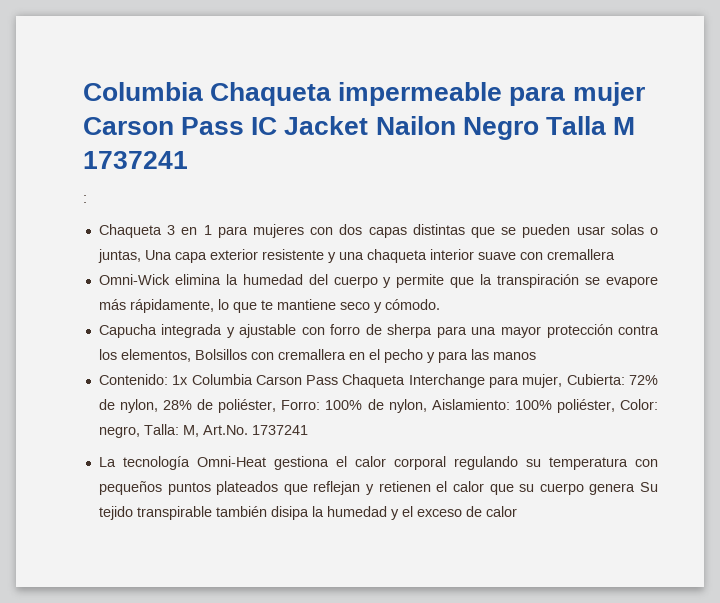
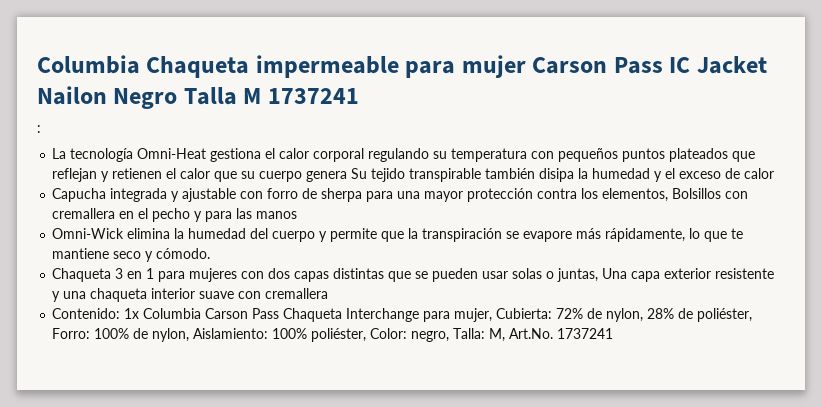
- Chaqueta 3 en 1 para mujeres con dos capas distintas que se pueden usar solas o juntas, Una capa exterior resistente y una chaqueta interior suave con cremallera
- Omni-Wick elimina la humedad del cuerpo y permite que la transpiración se evapore más rápidamente, lo que te mantiene seco y cómodo.
- Capucha integrada y ajustable con forro de sherpa para una mayor protección contra los elementos, Bolsillos con cremallera en el pecho y para las manos
- Contenido: 1x Columbia Carson Pass Chaqueta Interchange para mujer, Cubierta: 72% de nylon, 28% de poliéster, Forro: 100% de nylon, Aislamiento: 100% poliéster, Color: negro, Talla: M, Art.No. 1737241
+ Capucha integrada y ajustable con forro de sherpa para una mayor protección contra los elementos, Bolsillos con cremallera en el pecho y para las manos
+ Omni-Wick elimina la humedad del cuerpo y permite que la transpiración se evapore más rápidamente, lo que te mantiene seco y cómodo.
+ Chaqueta 3 en 1 para mujeres con dos capas distintas que se pueden usar solas o juntas, Una capa exterior resistente y una chaqueta interior suave con cremallera
+ Contenido: 1x Columbia Carson Pass Chaqueta Interchange para mujer, Cubierta: 72% de nylon, 28% de poliéster, Forro: 100% de nylon, Aislamiento: 100% poliéster, Color: negro, Talla: M, Art.No. 1737241

